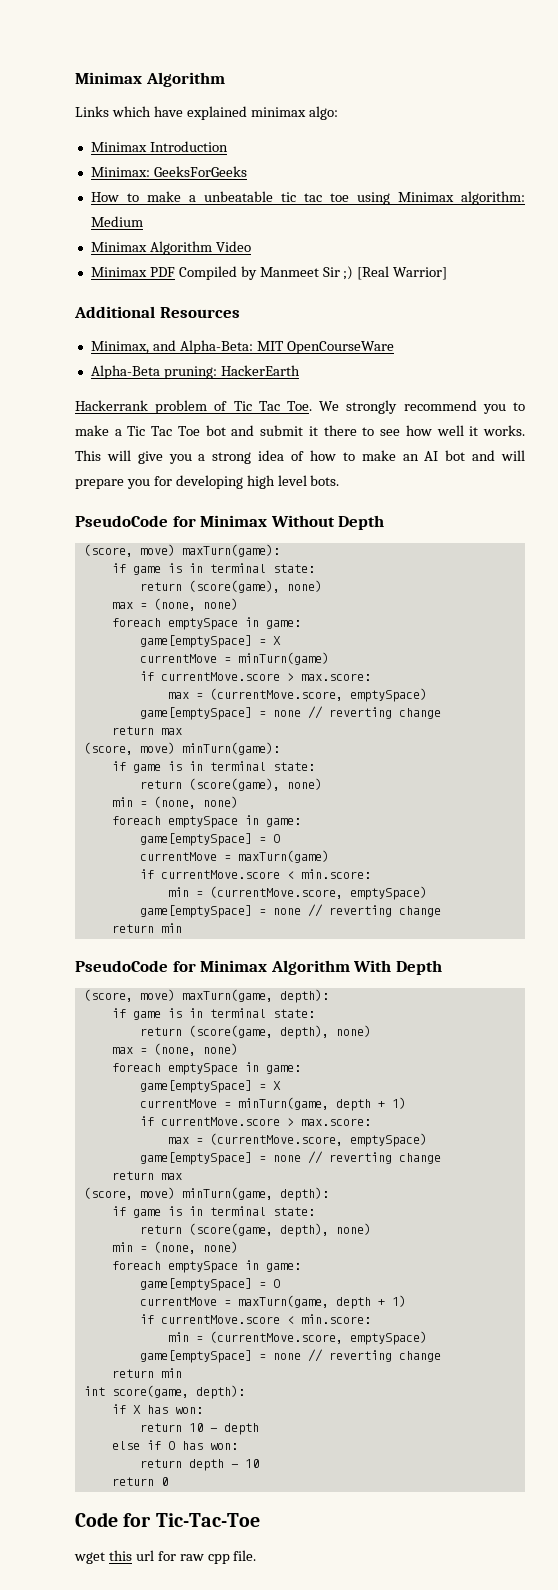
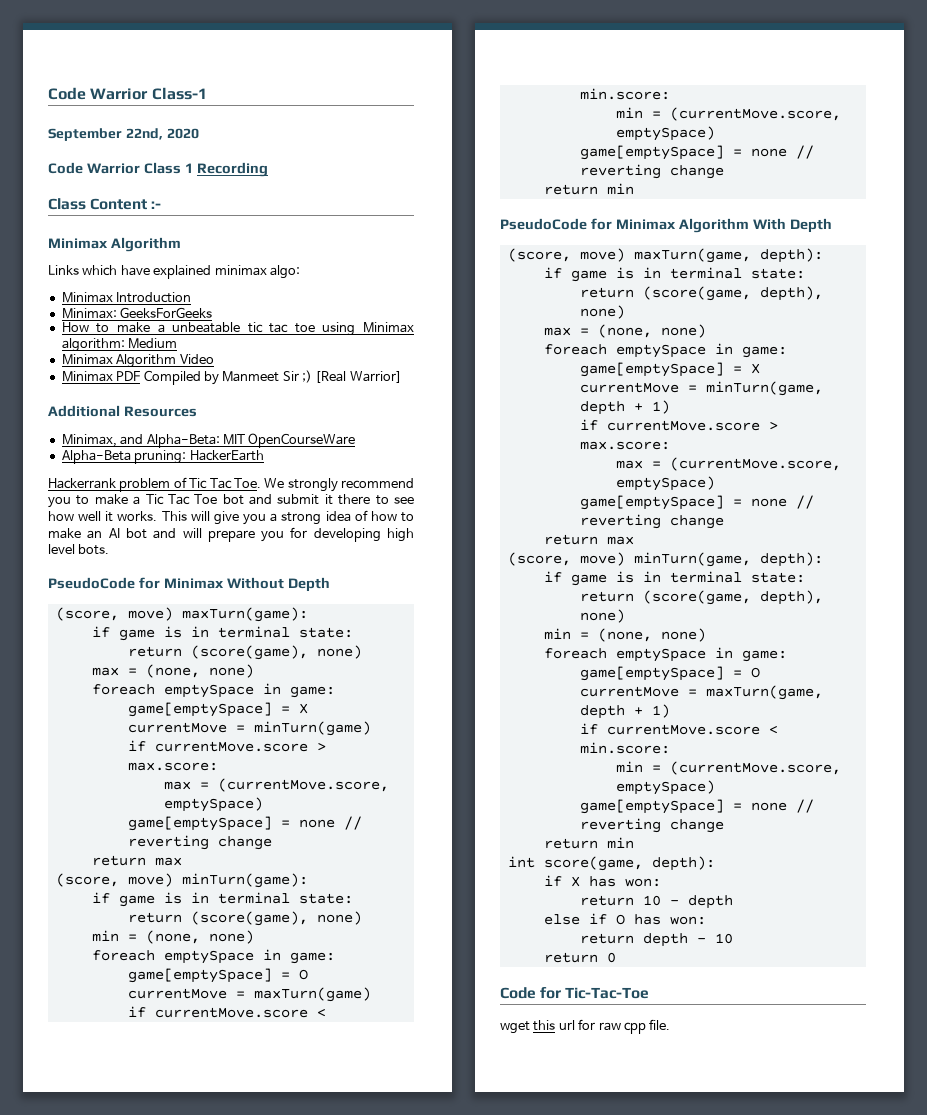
+ Code Warrior Class-1
+ September 22nd, 2020
+ Code Warrior Class 1 Recording
+ Class Content :-

